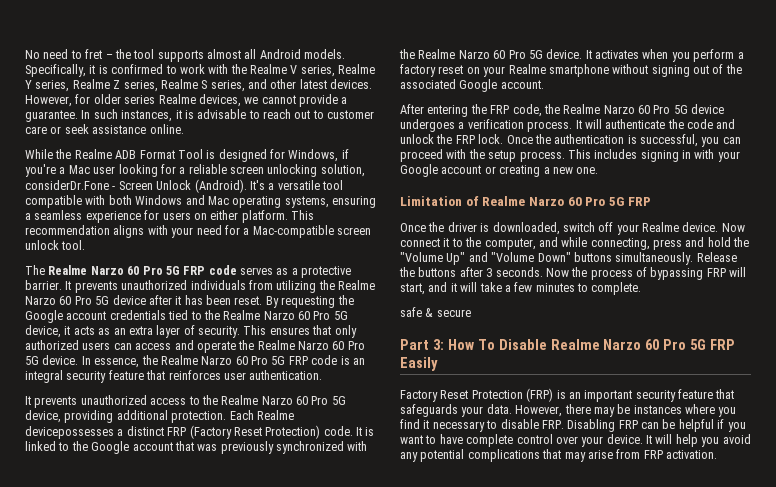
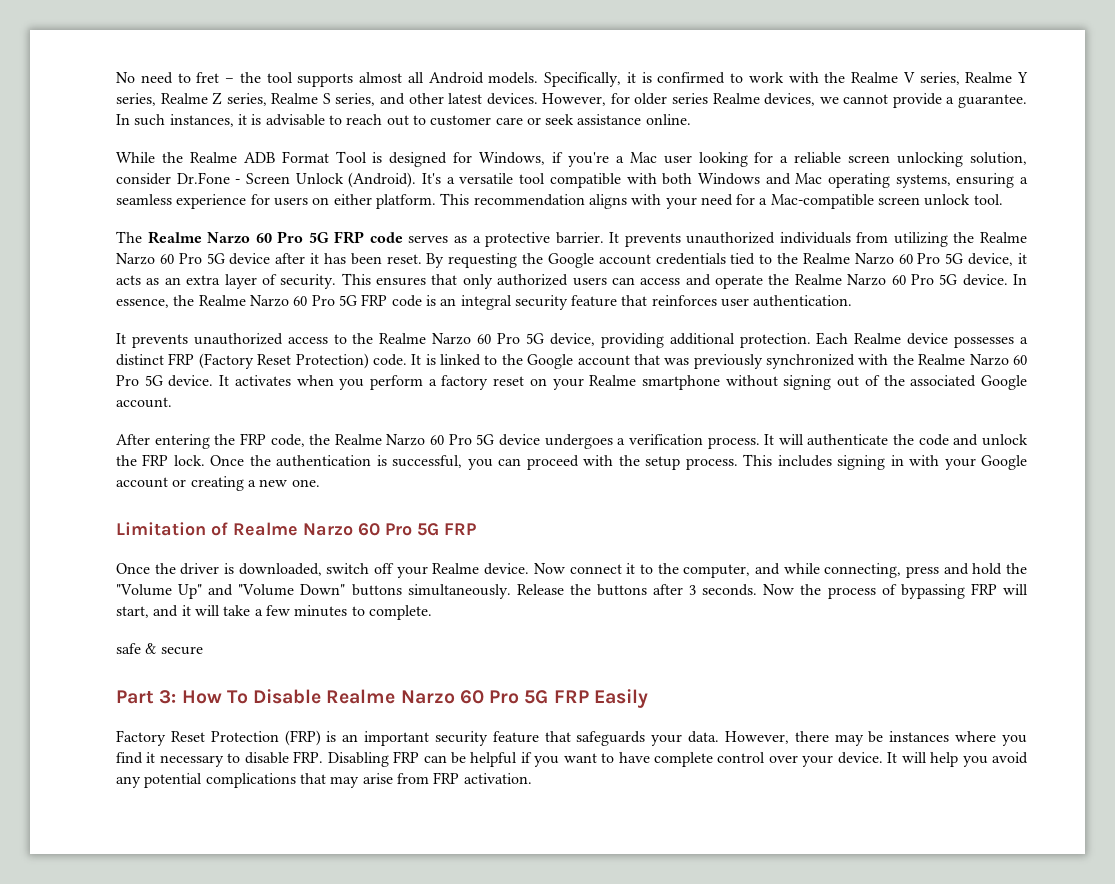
- While the Realme ADB Format Tool is designed for Windows, if you're a Mac user looking for a reliable screen unlocking solution, considerDr.Fone - Screen Unlock (Android).
+ While the Realme ADB Format Tool is designed for Windows, if you're a Mac user looking for a reliable screen unlocking solution, consider Dr.Fone - Screen Unlock (Android).
- Each Realme devicepossesses a distinct FRP (Factory Reset Protection) code.
+ Each Realme device possesses a distinct FRP (Factory Reset Protection) code.

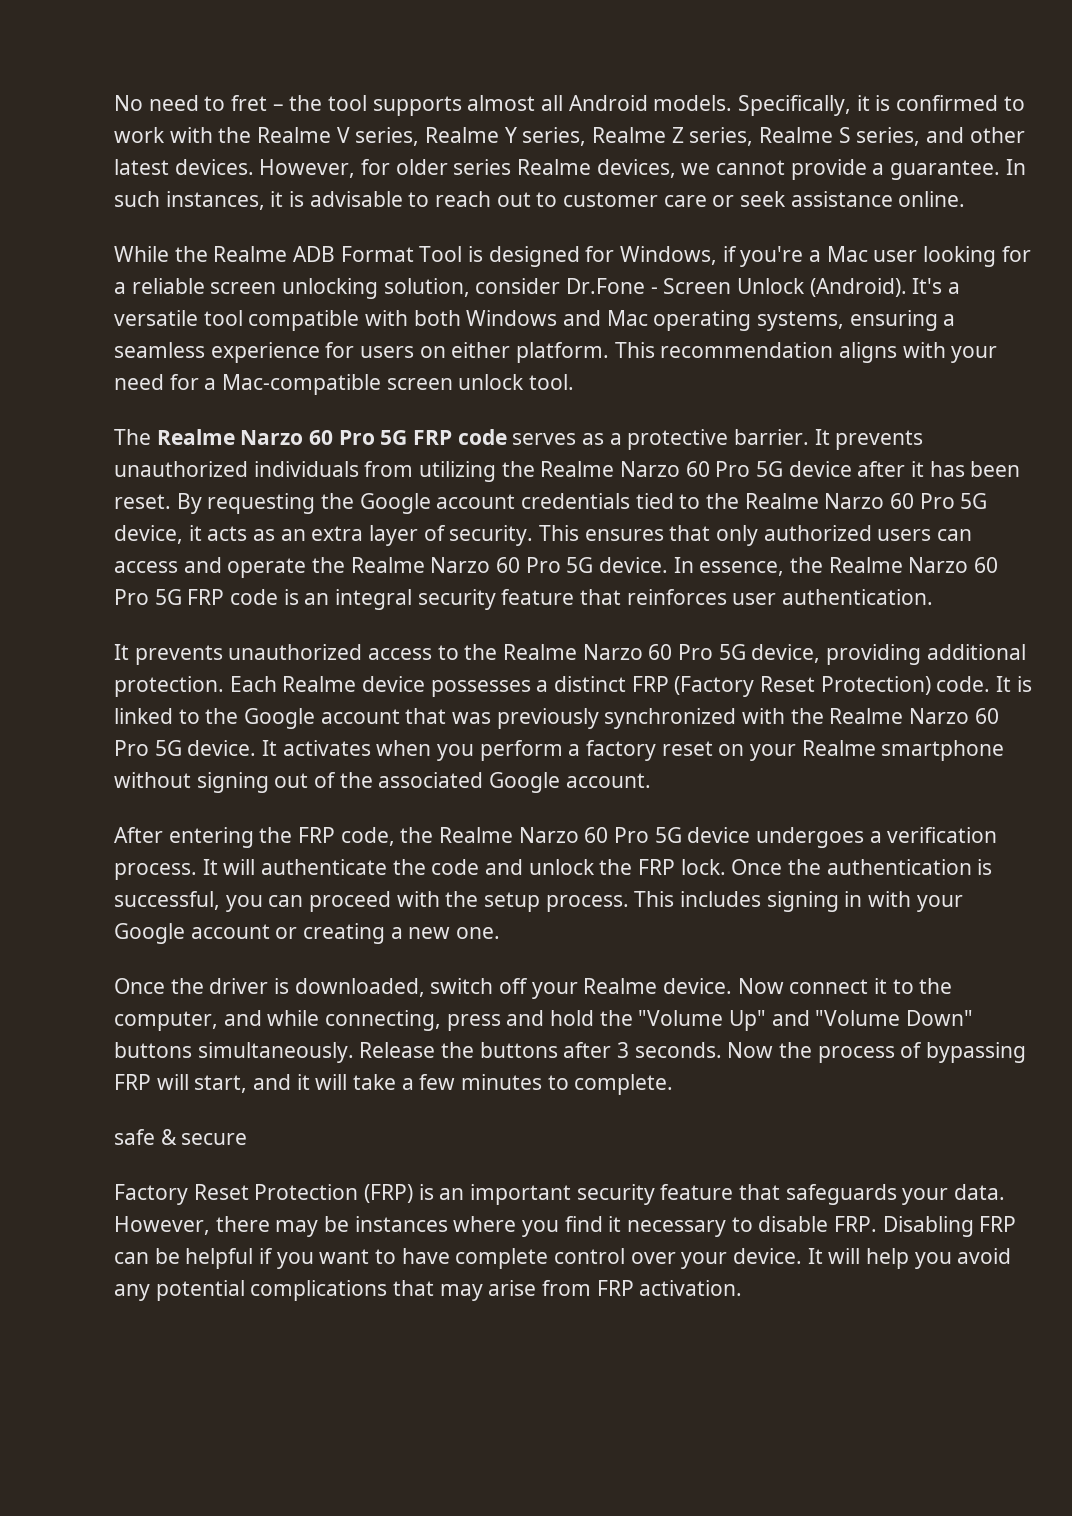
- Limitation of Realme Narzo 60 Pro 5G FRP
- Part 3: How To Disable Realme Narzo 60 Pro 5G FRP Easily

